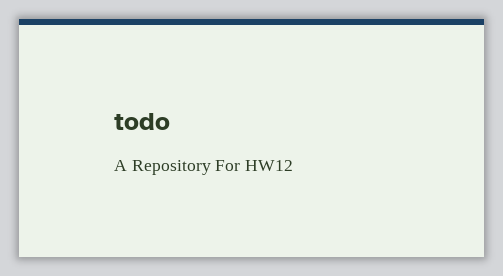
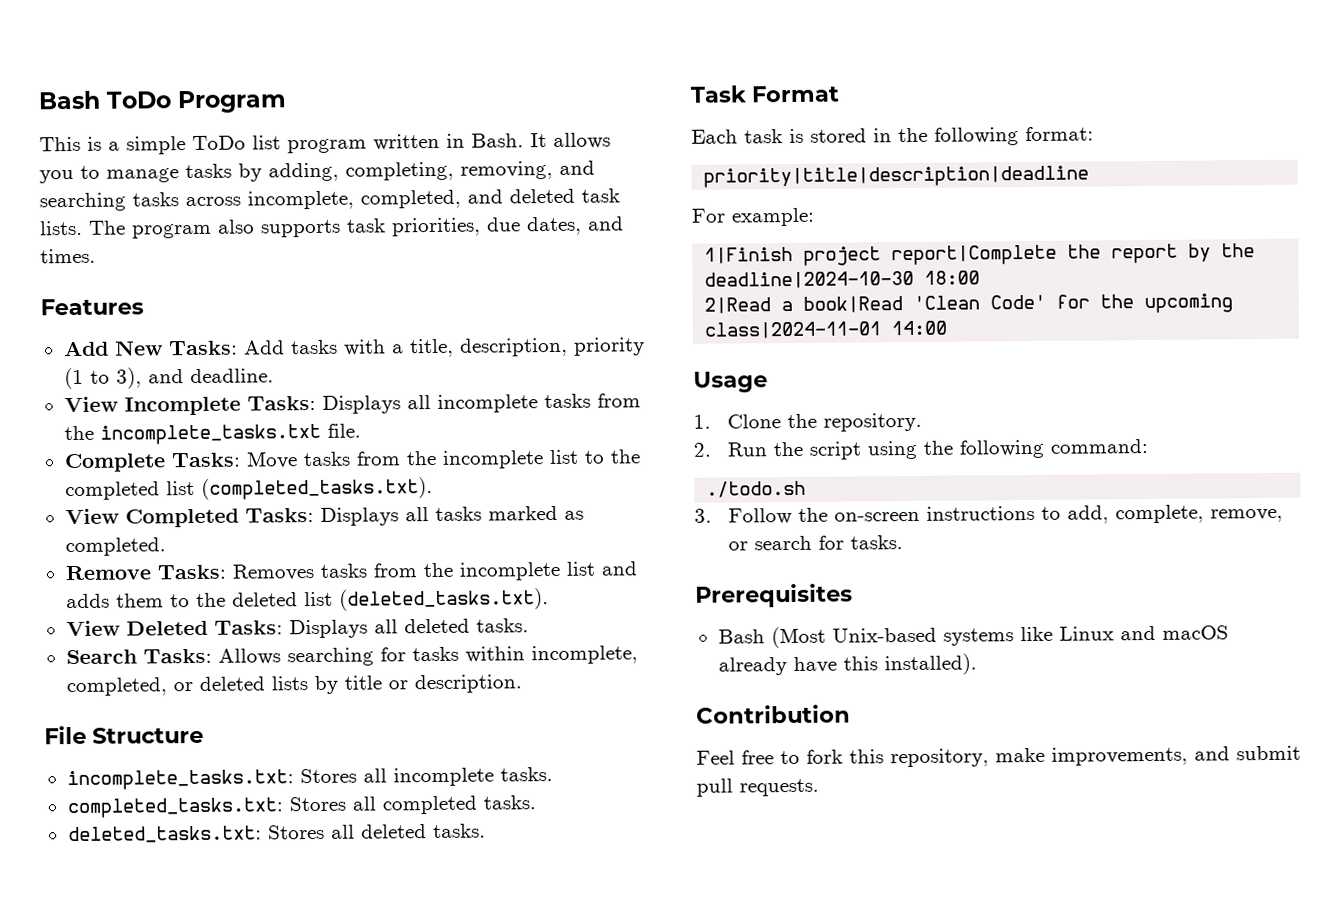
- todo
- A Repository For HW12
+ Bash ToDo Program
+ This is a simple ToDo list program written in Bash. It allows you to manage tasks by adding, completing, removing, and searching tasks across incomplete, completed, and deleted task lists. The program also supports task priorities, due dates, and times.
+ Features
+ Add New Tasks: Add tasks with a title, description, priority (1 to 3), and deadline.
+ View Incomplete Tasks: Displays all incomplete tasks from the incomplete_tasks.txt file.
+ Complete Tasks: Move tasks from the incomplete list to the completed list (completed_tasks.txt).
+ View Completed Tasks: Displays all tasks marked as completed.
+ Remove Tasks: Removes tasks from the incomplete list and adds them to the deleted list (deleted_tasks.txt).
+ View Deleted Tasks: Displays all deleted tasks.
+ Search Tasks: Allows searching for tasks within incomplete, completed, or deleted lists by title or description.
+ File Structure
+ incomplete_tasks.txt: Stores all incomplete tasks.
+ completed_tasks.txt: Stores all completed tasks.
+ deleted_tasks.txt: Stores all deleted tasks.
+ Task Format
+ Each task is stored in the following format:
+ priority|title|description|deadline
+ For example:
+ 1|Finish project report|Complete the report by the deadline|2024-10-30 18:00
+ 2|Read a book|Read 'Clean Code' for the upcoming class|2024-11-01 14:00
+ Usage
+ 1. Clone the repository.
+ 2. Run the script using the following command:
+ ./todo.sh
+ 3. Follow the on-screen instructions to add, complete, remove, or search for tasks.
+ Prerequisites
+ Bash (Most Unix-based systems like Linux and macOS already have this installed).
+ Contribution
+ Feel free to fork this repository, make improvements, and submit pull requests.

